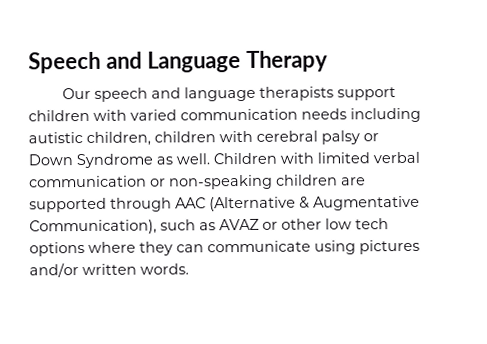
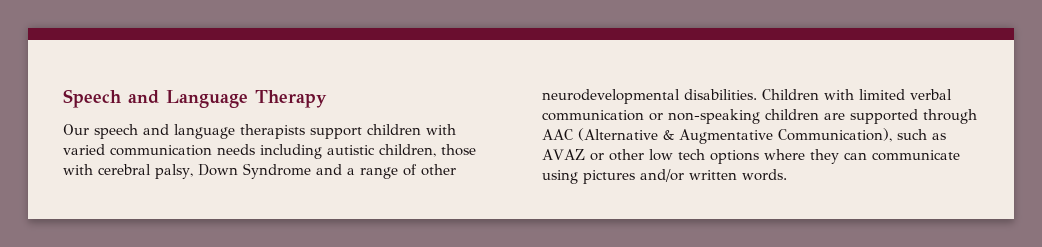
- Our speech and language therapists support children with varied communication needs including autistic children, children with cerebral palsy or Down Syndrome as well.
+ Our speech and language therapists support children with varied communication needs including autistic children, those with cerebral palsy, Down Syndrome and a range of other neurodevelopmental disabilities.

